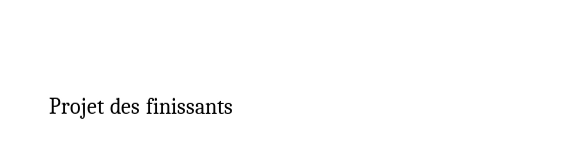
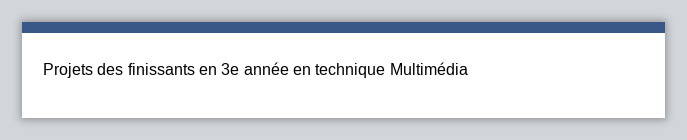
- Projet des finissants
+ Projets des finissants en 3e année en technique Multimédia

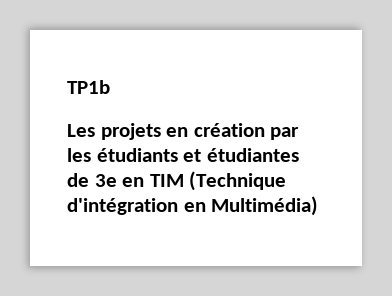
- Projets des finissants en 3e année en technique Multimédia
+ TP1b
+ Les projets en création par les étudiants et étudiantes de 3e en TIM (Technique d'intégration en Multimédia)

